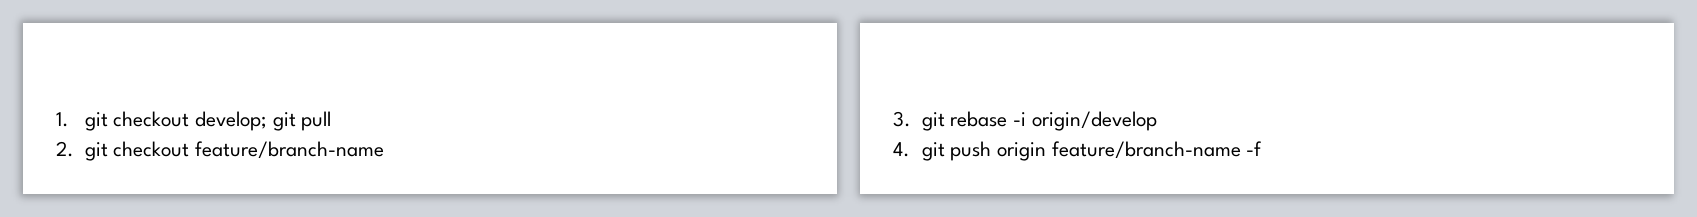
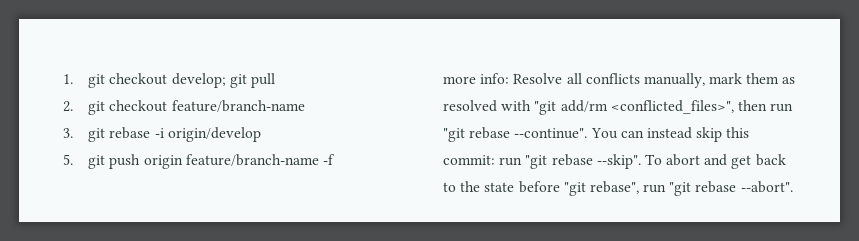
- 4. git push origin feature/branch-name -f
+ 5. git push origin feature/branch-name -f
+ more info: Resolve all conflicts manually, mark them as resolved with "git add/rm <conflicted_files>", then run "git rebase --continue". You can instead skip this commit: run "git rebase --skip". To abort and get back to the state before "git rebase", run "git rebase --abort".

